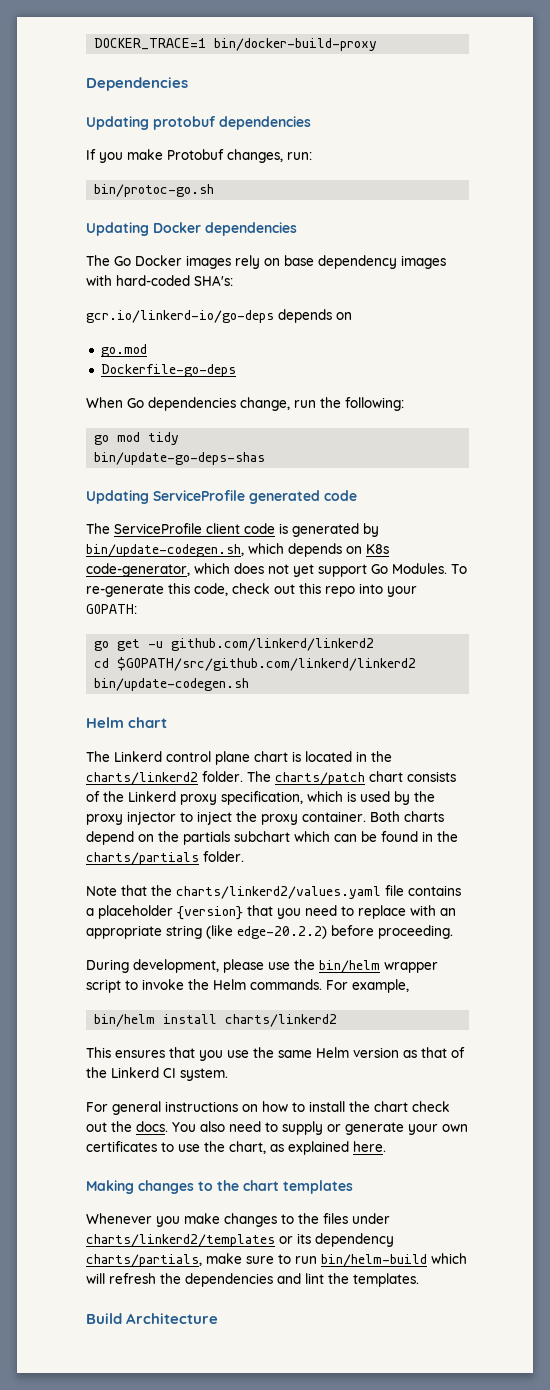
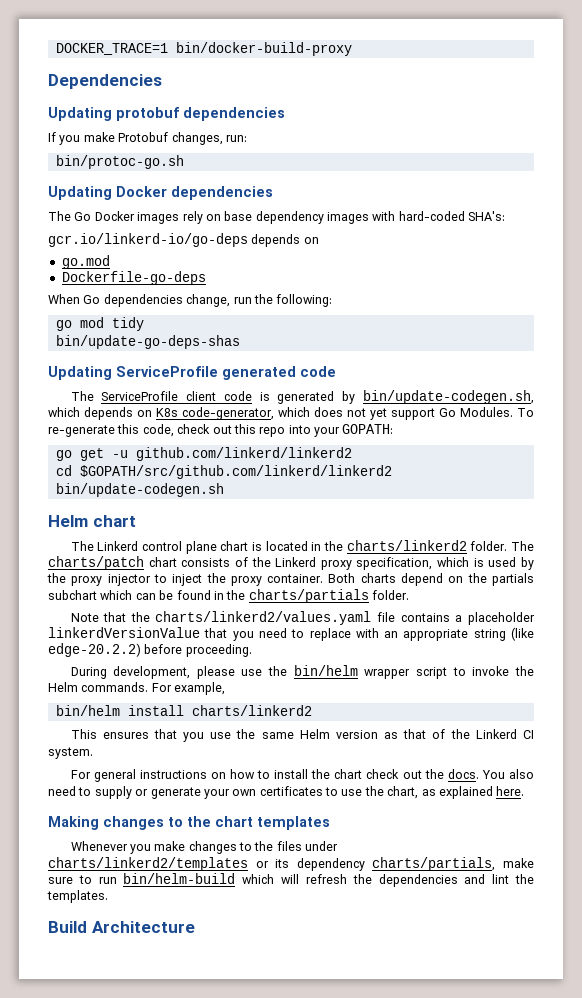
- Note that the charts/linkerd2/values.yaml file contains a placeholder {version} that you need to replace with an appropriate string (like edge-20.2.2) before proceeding.
+ Note that the charts/linkerd2/values.yaml file contains a placeholder linkerdVersionValue that you need to replace with an appropriate string (like edge-20.2.2) before proceeding.

